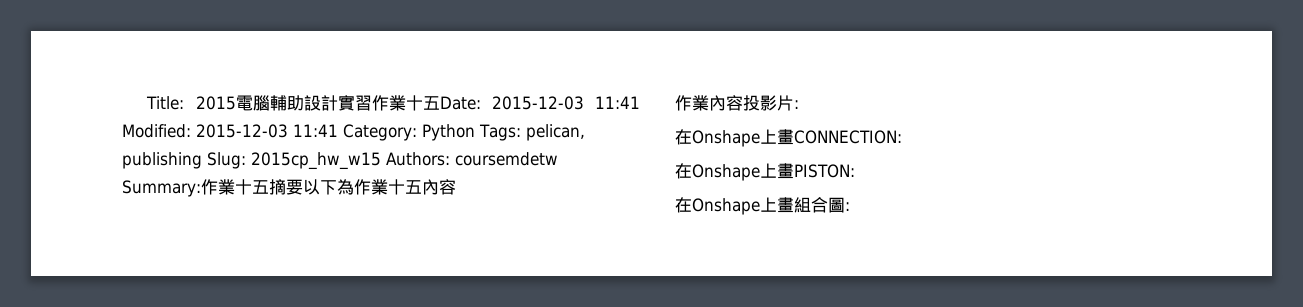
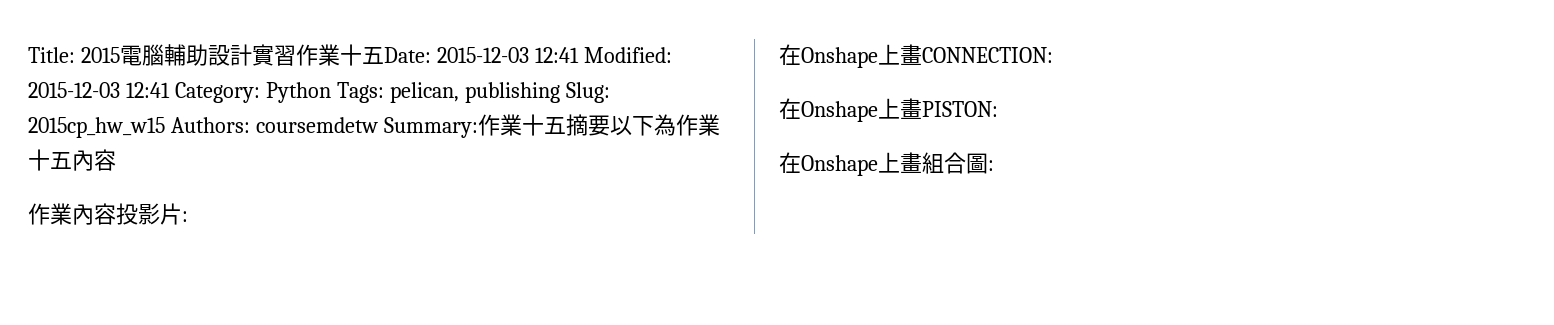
- Title: 2015電腦輔助設計實習作業十五Date: 2015-12-03 11:41 Modified: 2015-12-03 11:41 Category: Python Tags: pelican, publishing Slug: 2015cp_hw_w15 Authors: coursemdetw Summary:作業十五摘要以下為作業十五內容
+ Title: 2015電腦輔助設計實習作業十五Date: 2015-12-03 12:41 Modified: 2015-12-03 12:41 Category: Python Tags: pelican, publishing Slug: 2015cp_hw_w15 Authors: coursemdetw Summary:作業十五摘要以下為作業十五內容

